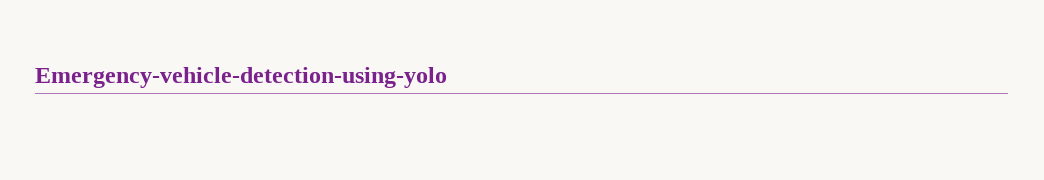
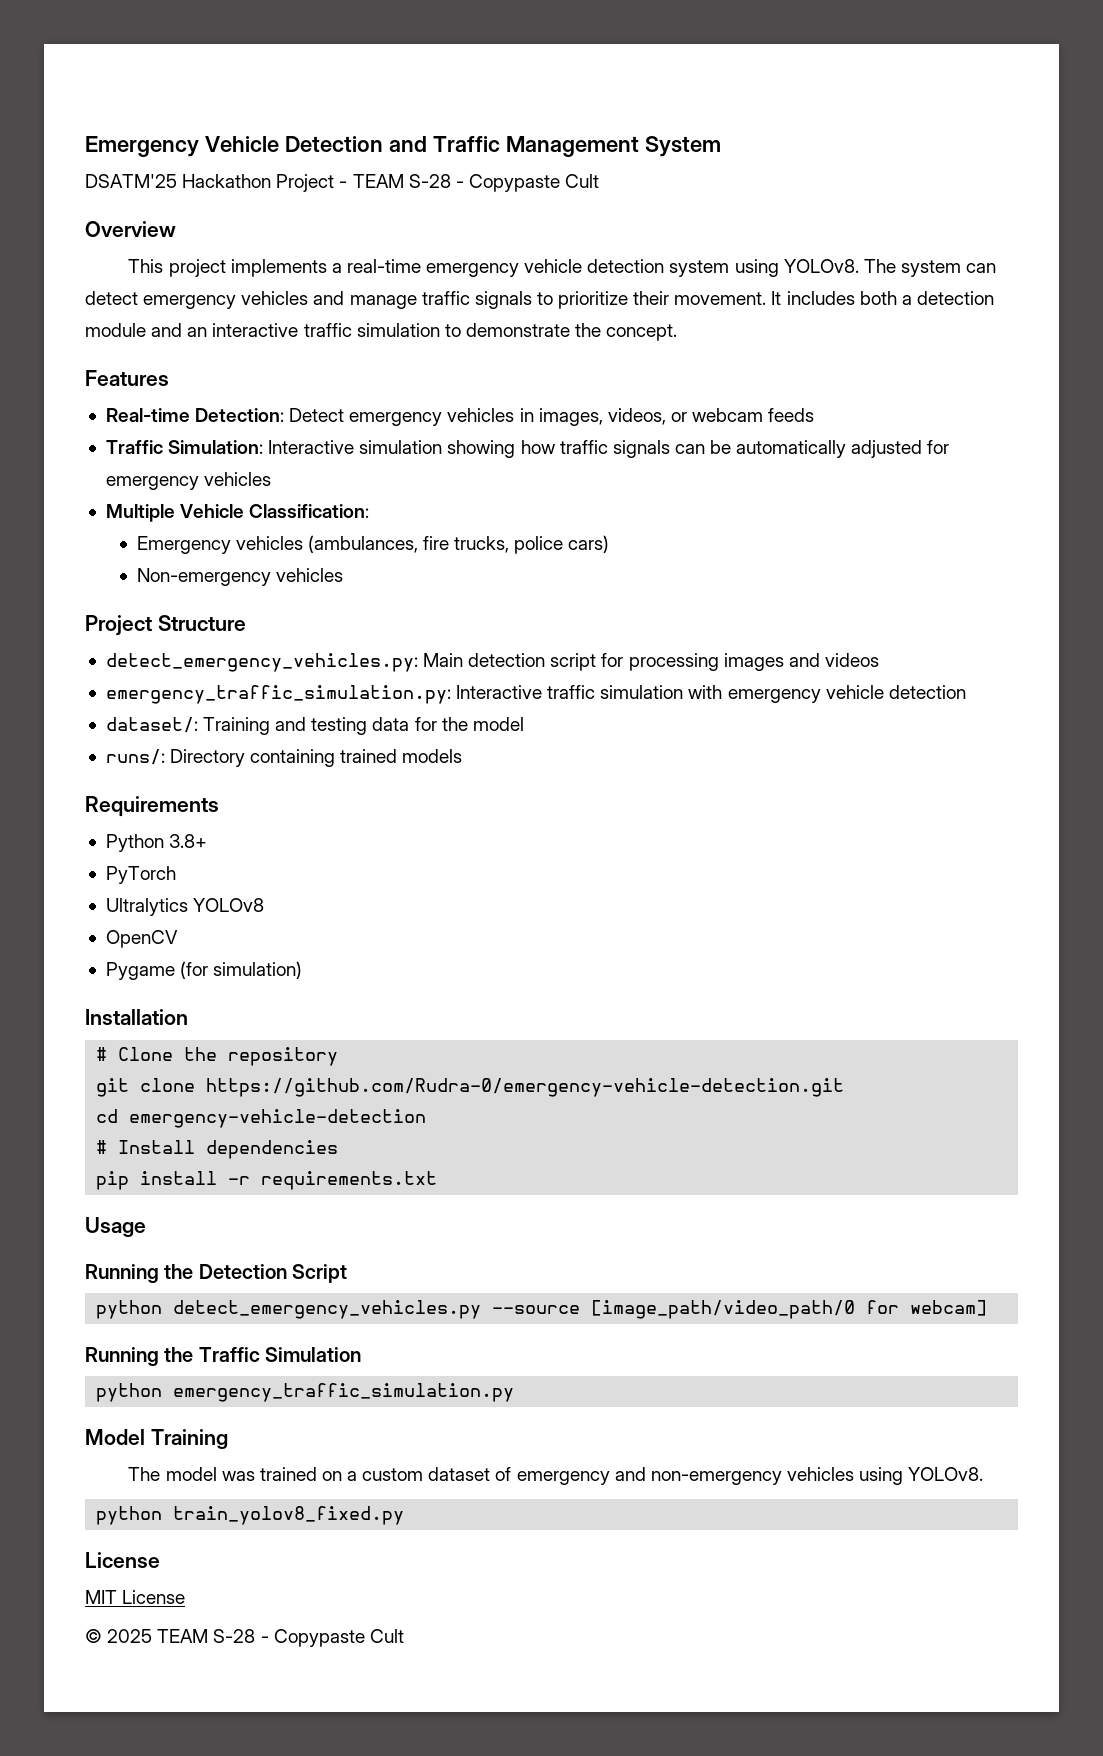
- Emergency-vehicle-detection-using-yolo
+ Emergency Vehicle Detection and Traffic Management System
+ DSATM'25 Hackathon Project - TEAM S-28 - Copypaste Cult
+ Overview
+ This project implements a real-time emergency vehicle detection system using YOLOv8. The system can detect emergency vehicles and manage traffic signals to prioritize their movement. It includes both a detection module and an interactive traffic simulation to demonstrate the concept.
+ Features
+ Real-time Detection: Detect emergency vehicles in images, videos, or webcam feeds
+ Traffic Simulation: Interactive simulation showing how traffic signals can be automatically adjusted for emergency vehicles
+ Multiple Vehicle Classification:
+ Emergency vehicles (ambulances, fire trucks, police cars)
+ Non-emergency vehicles
+ Project Structure
+ detect_emergency_vehicles.py: Main detection script for processing images and videos
+ emergency_traffic_simulation.py: Interactive traffic simulation with emergency vehicle detection
+ dataset/: Training and testing data for the model
+ runs/: Directory containing trained models
+ Requirements
+ Python 3.8+
+ PyTorch
+ Ultralytics YOLOv8
+ OpenCV
+ Pygame (for simulation)
+ Installation
+ # Clone the repository
+ git clone https://github.com/Rudra-0/emergency-vehicle-detection.git
+ cd emergency-vehicle-detection
+ # Install dependencies
+ pip install -r requirements.txt
+ Usage
+ Running the Detection Script
+ python detect_emergency_vehicles.py --source [image_path/video_path/0 for webcam]
+ Running the Traffic Simulation
+ python emergency_traffic_simulation.py
+ Model Training
+ The model was trained on a custom dataset of emergency and non-emergency vehicles using YOLOv8.
+ python train_yolov8_fixed.py
+ License
+ MIT License
+ © 2025 TEAM S-28 - Copypaste Cult

